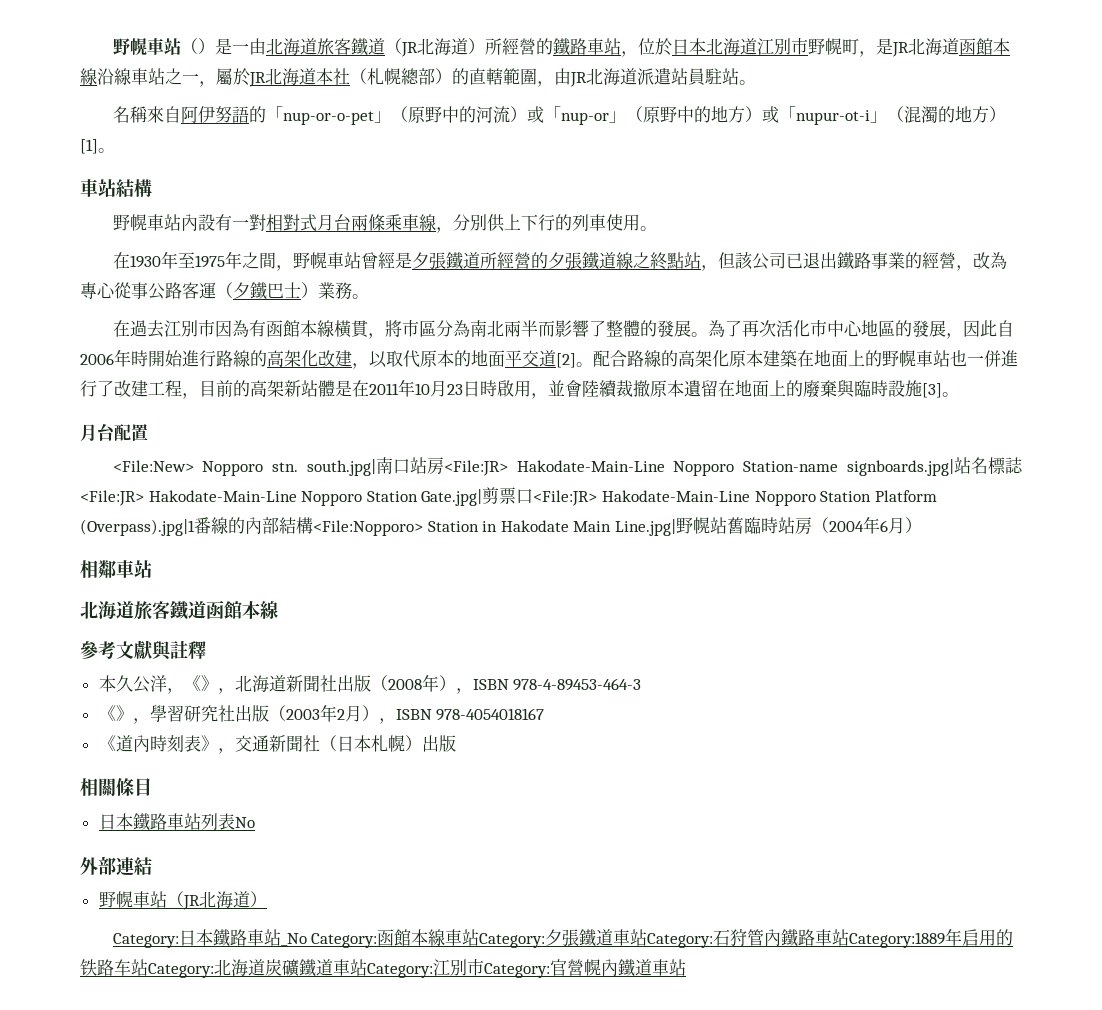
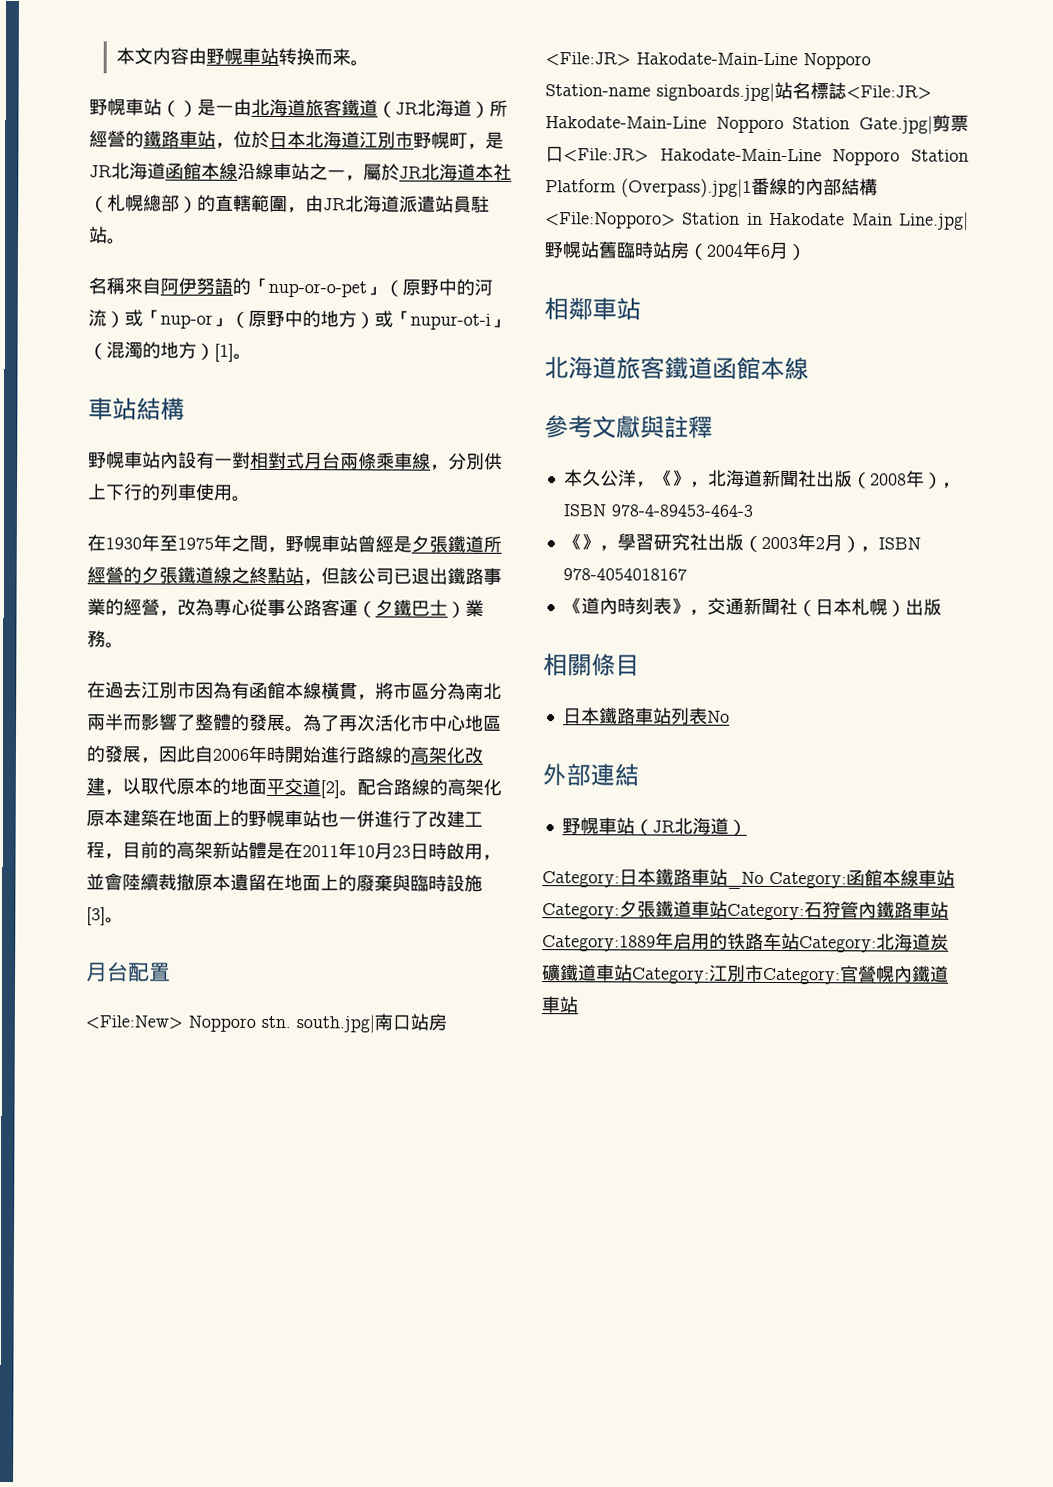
+ 本文内容由野幌車站转换而来。

